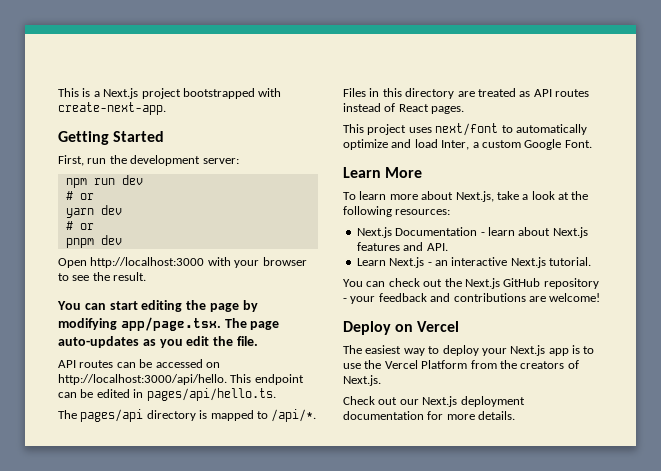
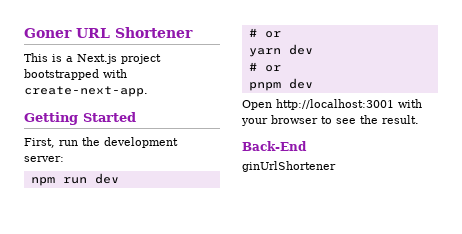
+ Goner URL Shortener
- Open http://localhost:3000 with your browser to see the result.
+ Open http://localhost:3001 with your browser to see the result.
- You can start editing the page by modifying app/page.tsx. The page auto-updates as you edit the file.
- API routes can be accessed on http://localhost:3000/api/hello. This endpoint can be edited in pages/api/hello.ts.
- The pages/api directory is mapped to /api/*. Files in this directory are treated as API routes instead of React pages.
- This project uses next/font to automatically optimize and load Inter, a custom Google Font.
- Learn More
- To learn more about Next.js, take a look at the following resources:
- Next.js Documentation - learn about Next.js features and API.
- Learn Next.js - an interactive Next.js tutorial.
- You can check out the Next.js GitHub repository - your feedback and contributions are welcome!
- Deploy on Vercel
- The easiest way to deploy your Next.js app is to use the Vercel Platform from the creators of Next.js.
- Check out our Next.js deployment documentation for more details.
+ Back-End
+ ginUrlShortener

